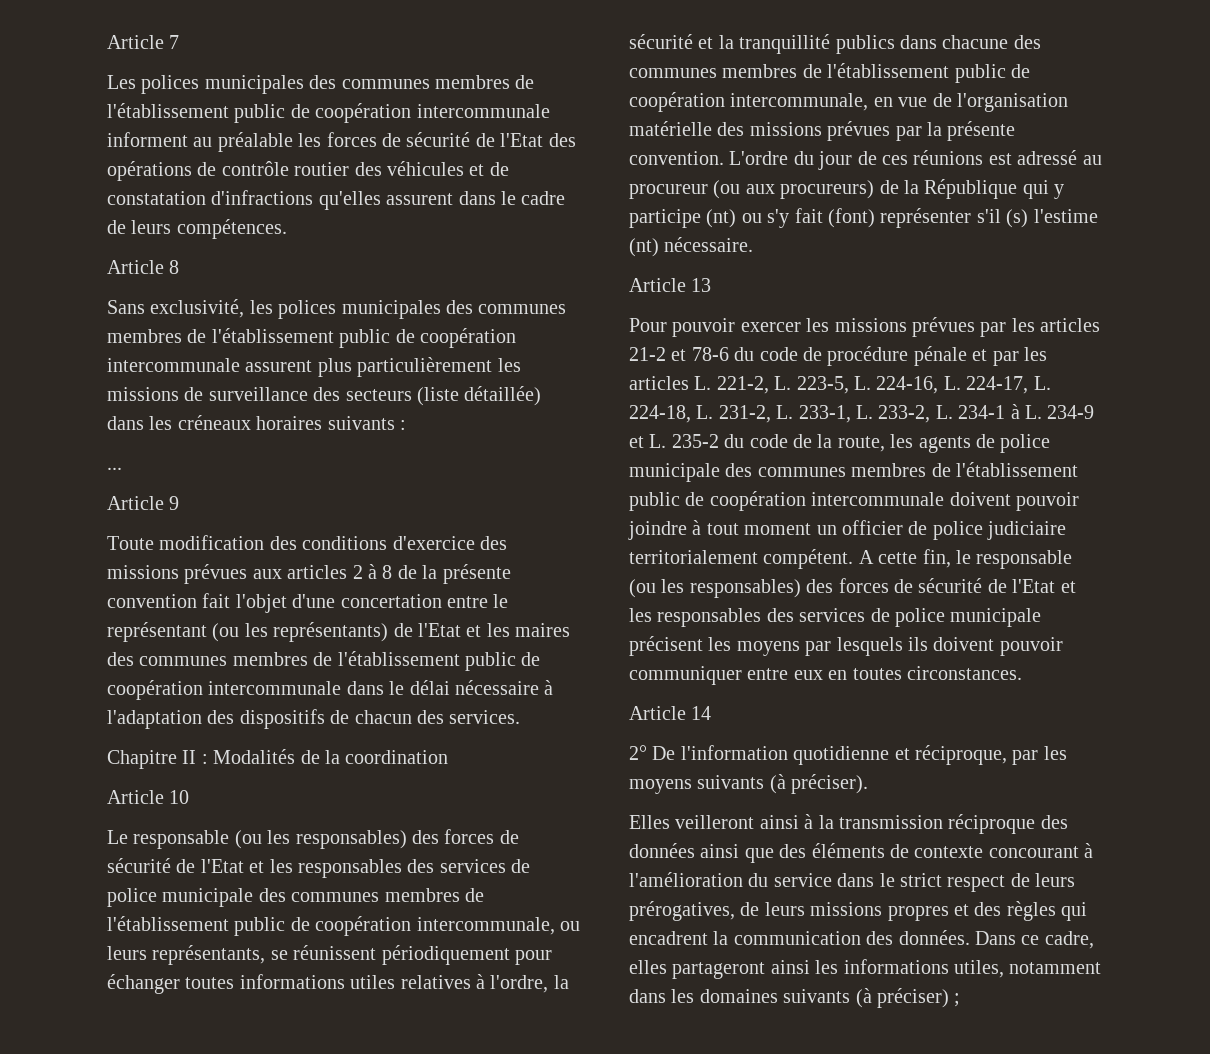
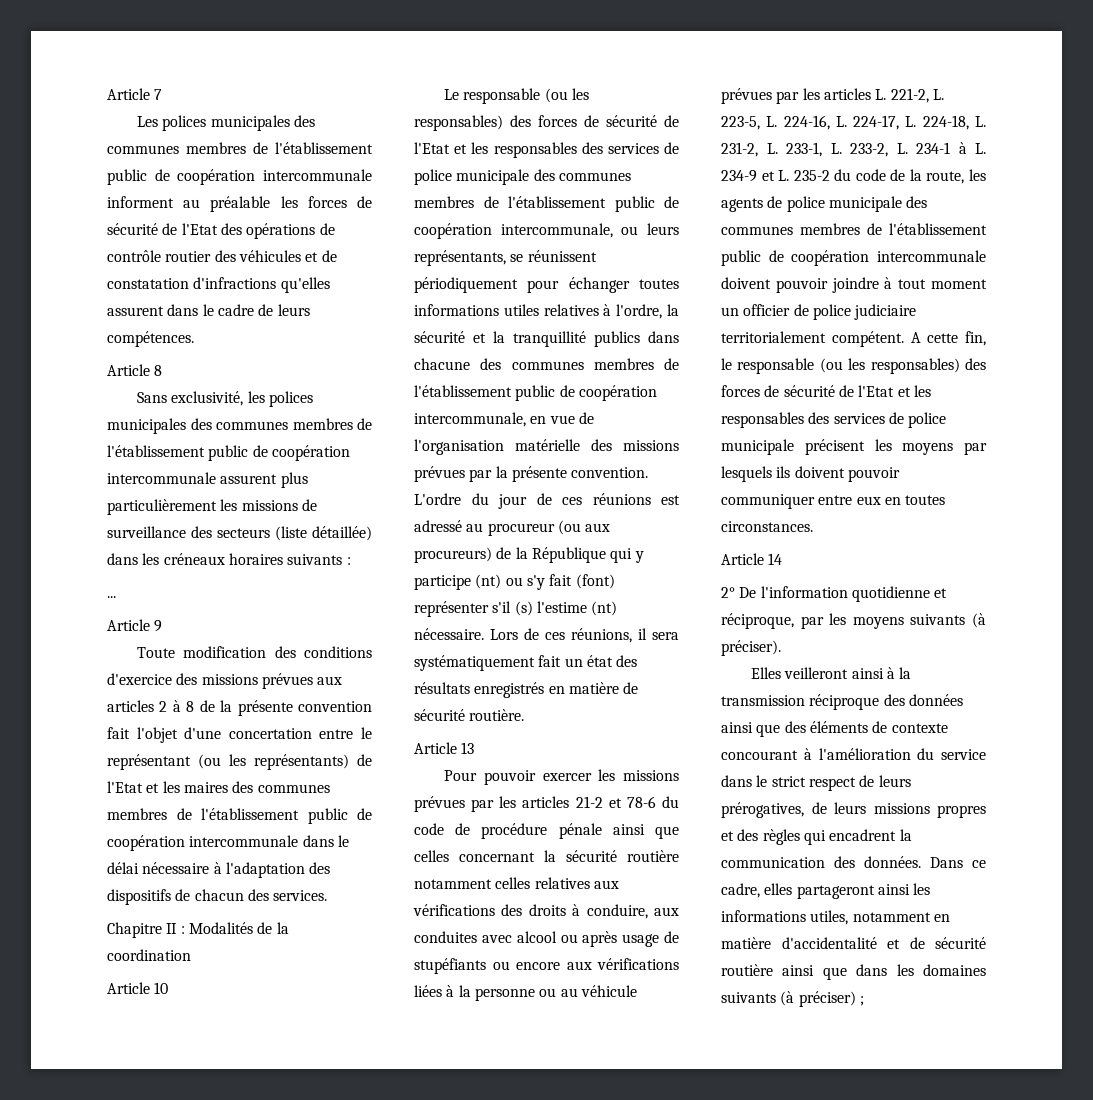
+ Lors de ces réunions, il sera systématiquement fait un état des résultats enregistrés en matière de sécurité routière.
- Pour pouvoir exercer les missions prévues par les articles 21-2 et 78-6 du code de procédure pénale et par les articles L. 221-2, L. 223-5, L. 224-16, L. 224-17, L. 224-18, L. 231-2, L. 233-1, L. 233-2, L. 234-1 à L. 234-9 et L. 235-2 du code de la route, les agents de police municipale des communes membres de l'établissement public de coopération intercommunale doivent pouvoir joindre à tout moment un officier de police judiciaire territorialement compétent.
+ Pour pouvoir exercer les missions prévues par les articles 21-2 et 78-6 du code de procédure pénale ainsi que celles concernant la sécurité routière notamment celles relatives aux vérifications des droits à conduire, aux conduites avec alcool ou après usage de stupéfiants ou encore aux vérifications liées à la personne ou au véhicule prévues par les articles L. 221-2, L. 223-5, L. 224-16, L. 224-17, L. 224-18, L. 231-2, L. 233-1, L. 233-2, L. 234-1 à L. 234-9 et L. 235-2 du code de la route, les agents de police municipale des communes membres de l'établissement public de coopération intercommunale doivent pouvoir joindre à tout moment un officier de police judiciaire territorialement compétent.
- Dans ce cadre, elles partageront ainsi les informations utiles, notamment dans les domaines suivants (à préciser) ;
+ Dans ce cadre, elles partageront ainsi les informations utiles, notamment en matière d'accidentalité et de sécurité routière ainsi que dans les domaines suivants (à préciser) ;

